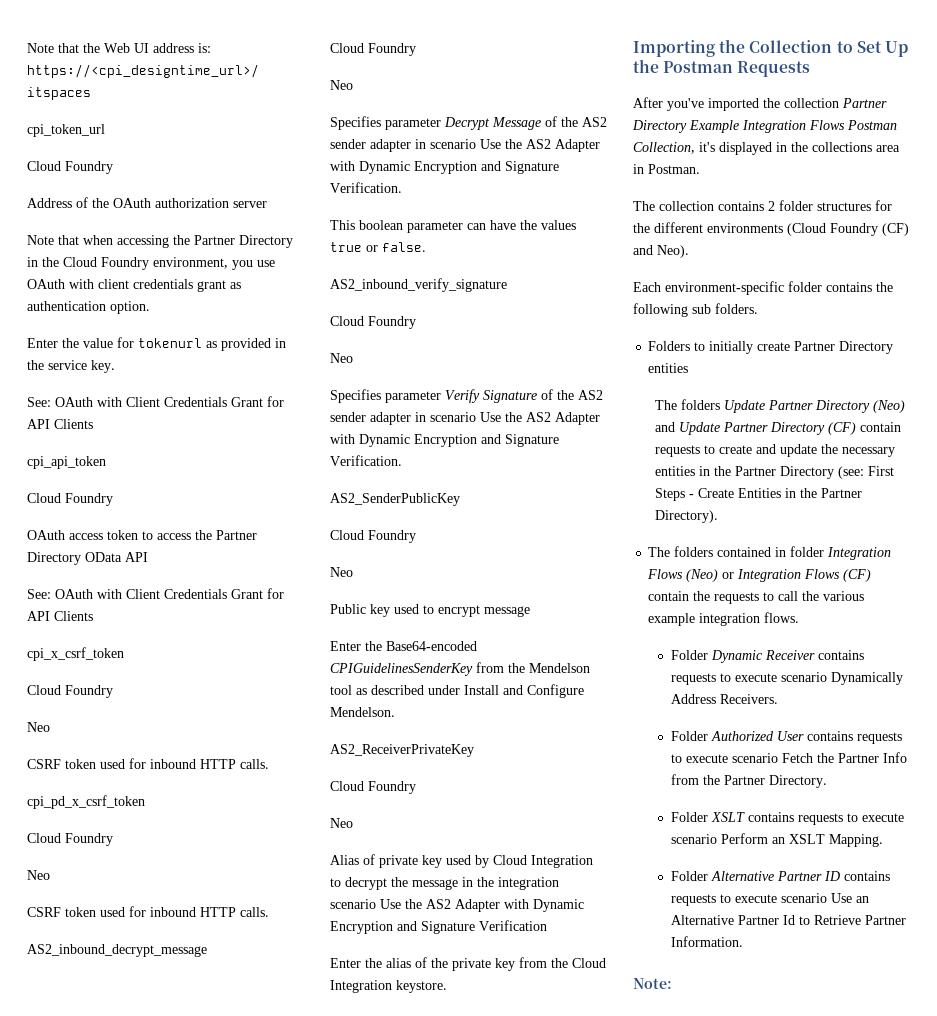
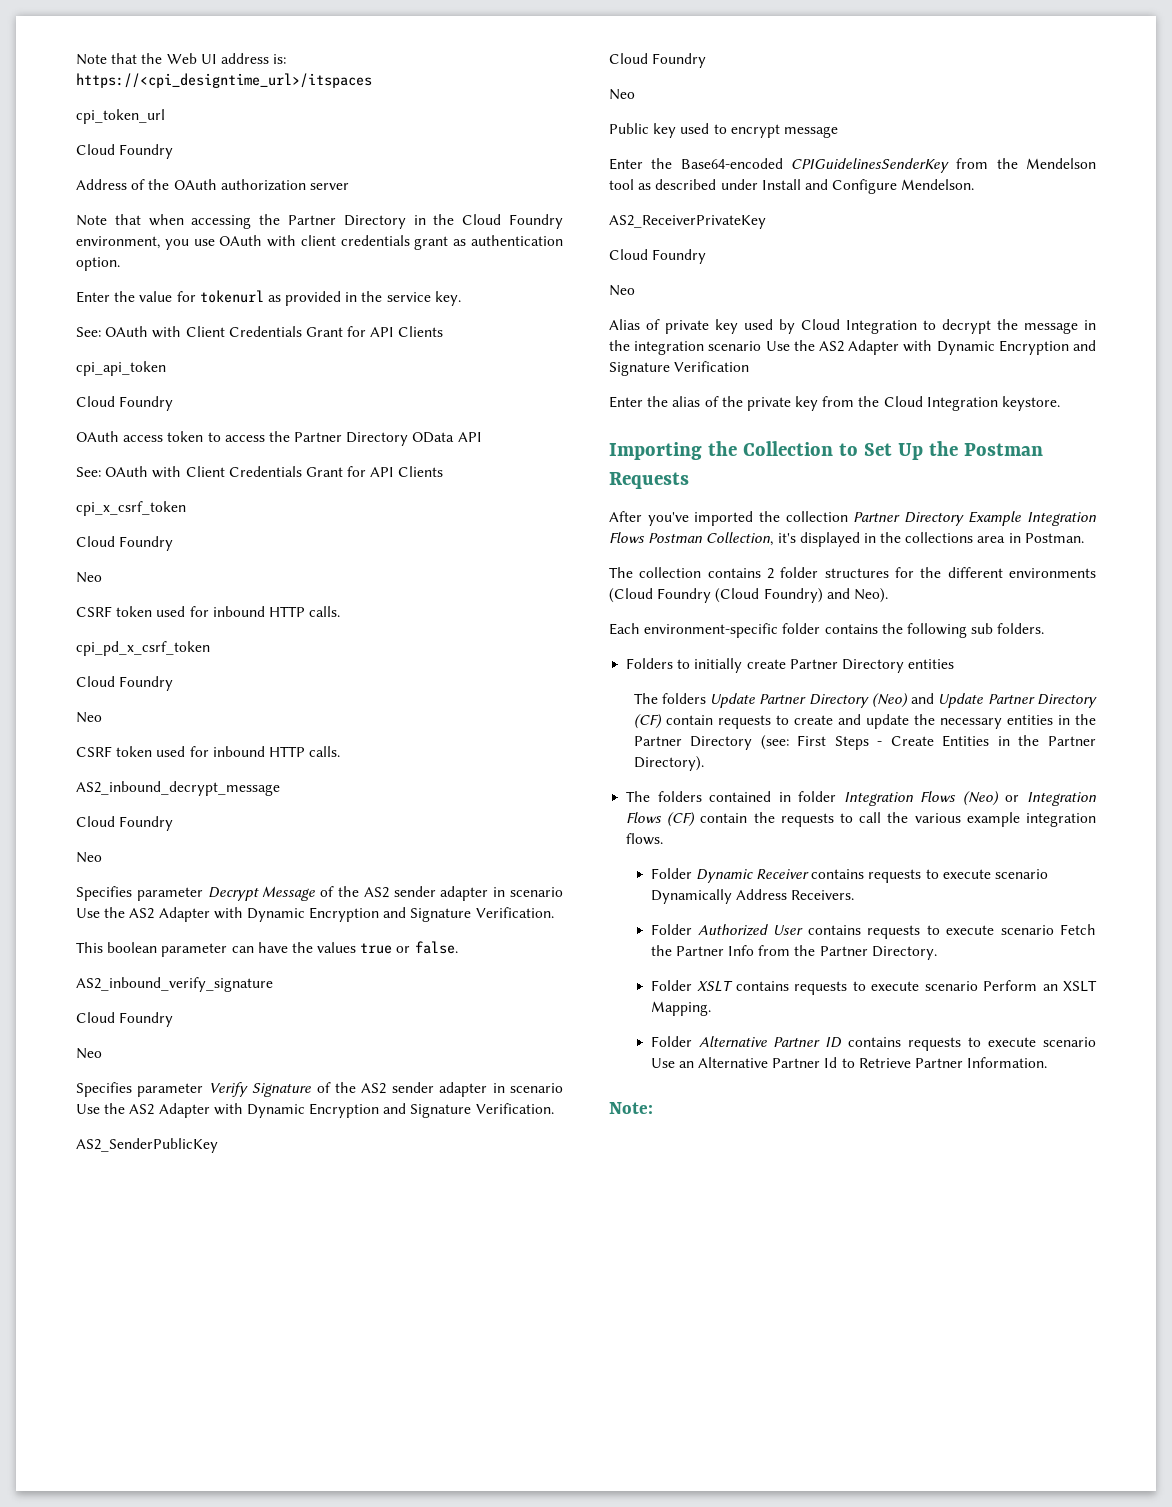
- The collection contains 2 folder structures for the different environments (Cloud Foundry (CF) and Neo).
+ The collection contains 2 folder structures for the different environments (Cloud Foundry (Cloud Foundry) and Neo).

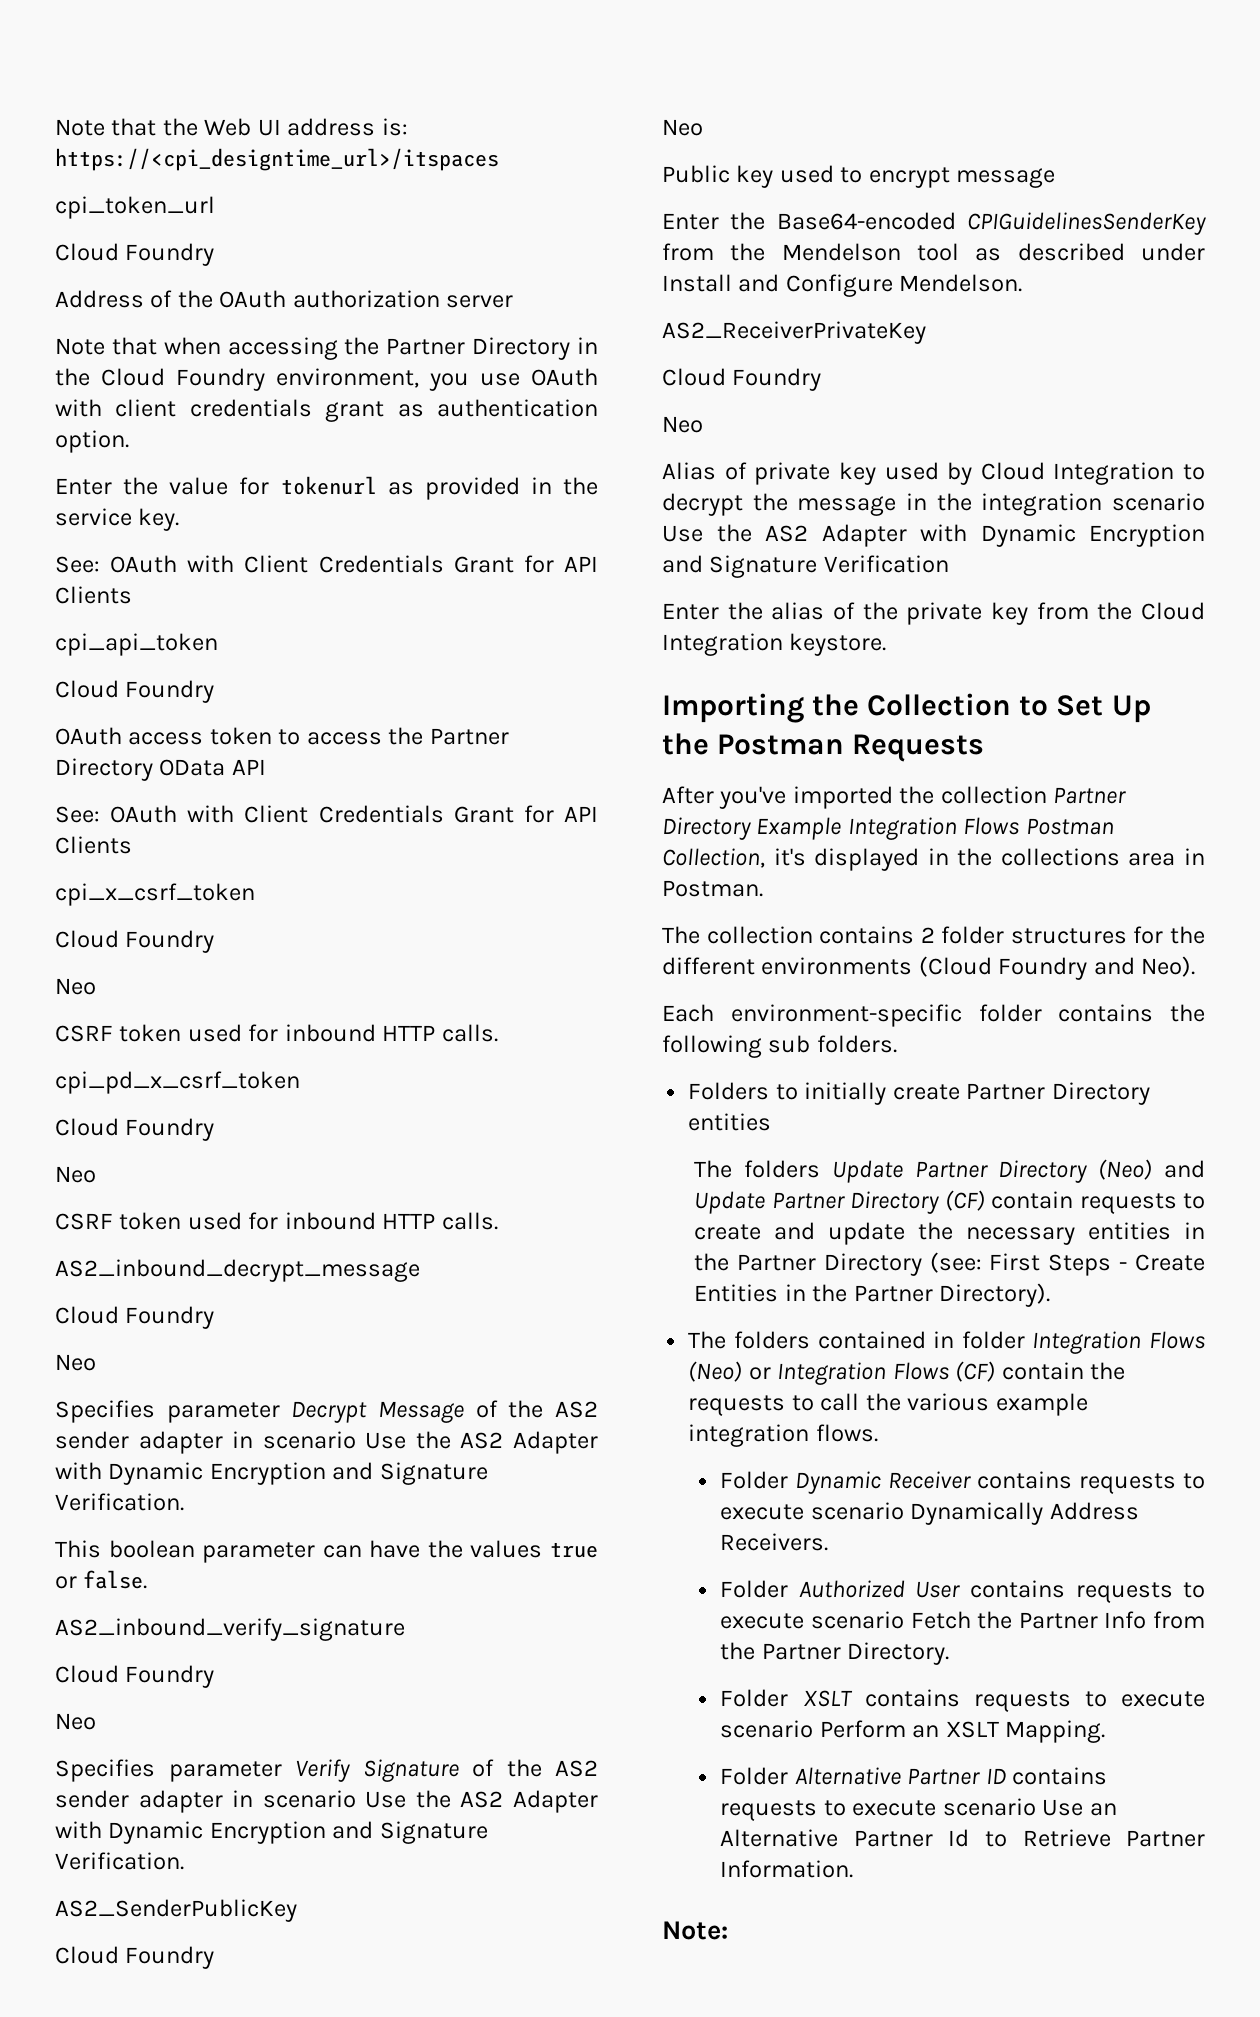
- The collection contains 2 folder structures for the different environments (Cloud Foundry (Cloud Foundry) and Neo).
+ The collection contains 2 folder structures for the different environments (Cloud Foundry and Neo).

